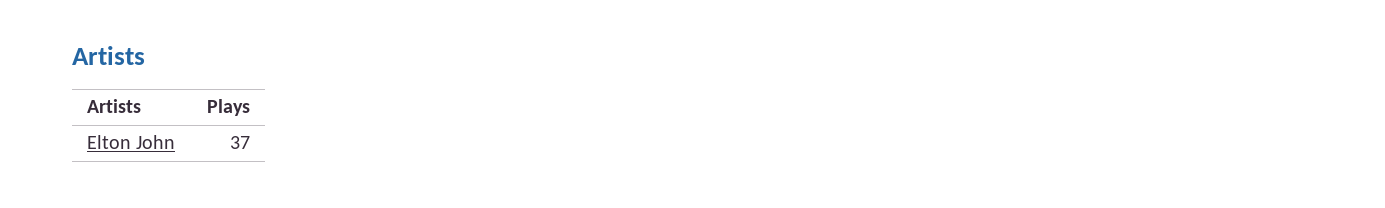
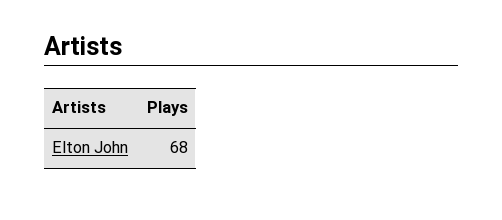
- Elton John | 37
+ Elton John | 68

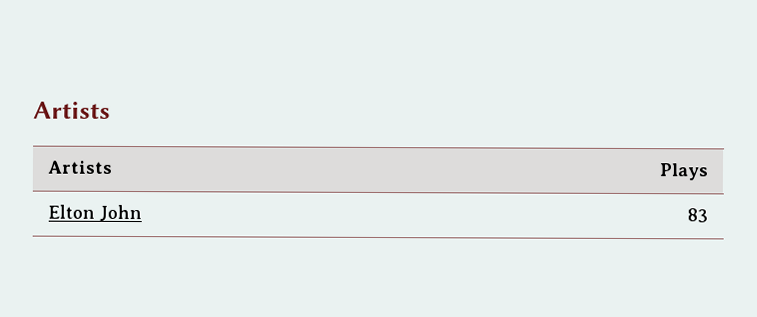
- Elton John | 68
+ Elton John | 83

